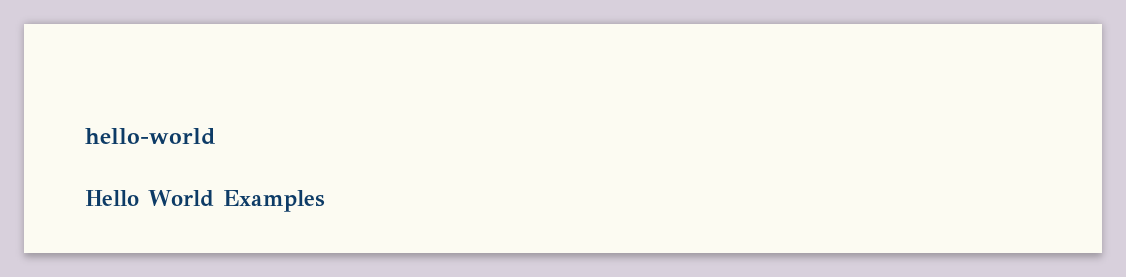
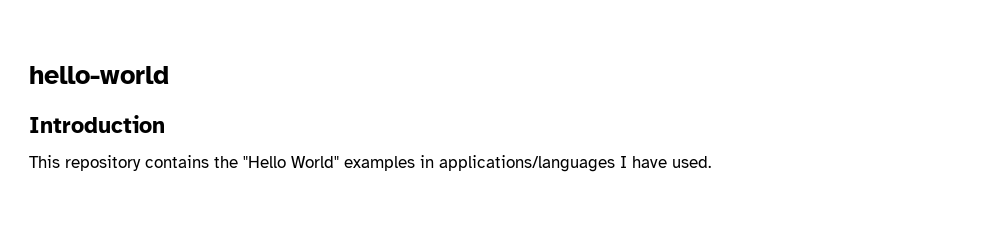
- Hello World Examples
+ Introduction
+ This repository contains the "Hello World" examples in applications/languages I have used.

